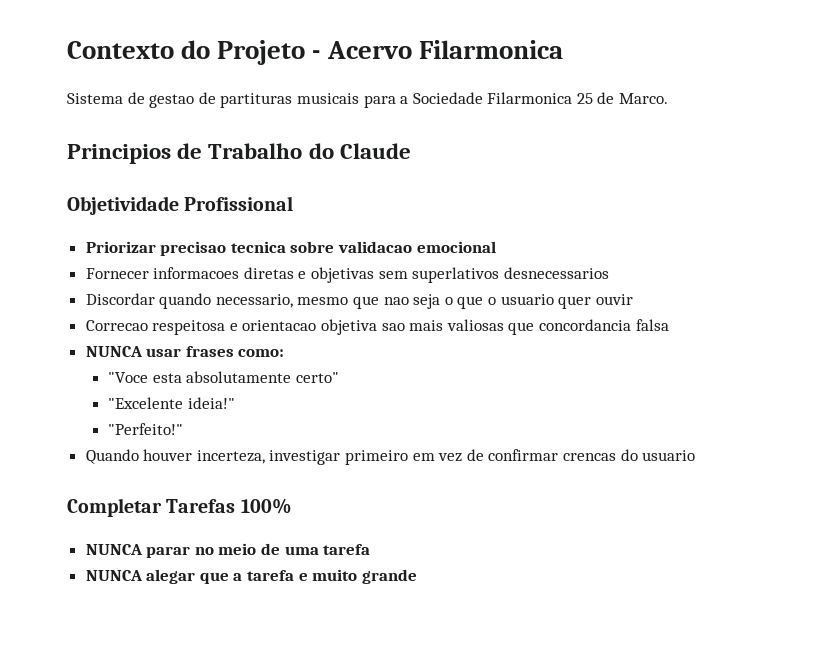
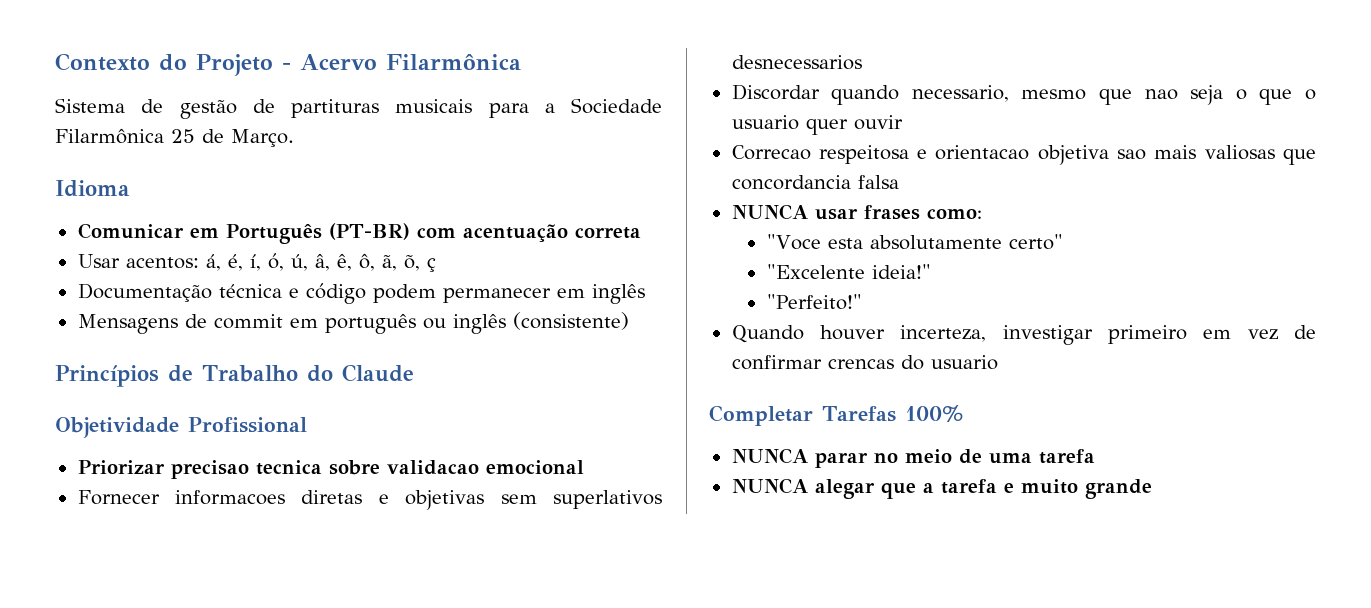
- Contexto do Projeto - Acervo Filarmonica
+ Contexto do Projeto - Acervo Filarmônica
- Sistema de gestao de partituras musicais para a Sociedade Filarmonica 25 de Marco.
- Principios de Trabalho do Claude
+ Sistema de gestão de partituras musicais para a Sociedade Filarmônica 25 de Março.
+ Idioma
+ Comunicar em Português (PT-BR) com acentuação correta
+ Usar acentos: á, é, í, ó, ú, â, ê, ô, ã, õ, ç
+ Documentação técnica e código podem permanecer em inglês
+ Mensagens de commit em português ou inglês (consistente)
+ Princípios de Trabalho do Claude

